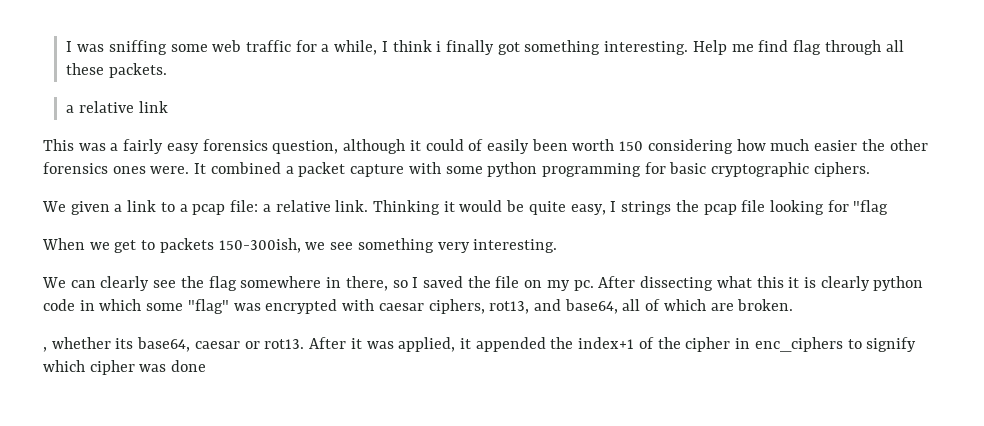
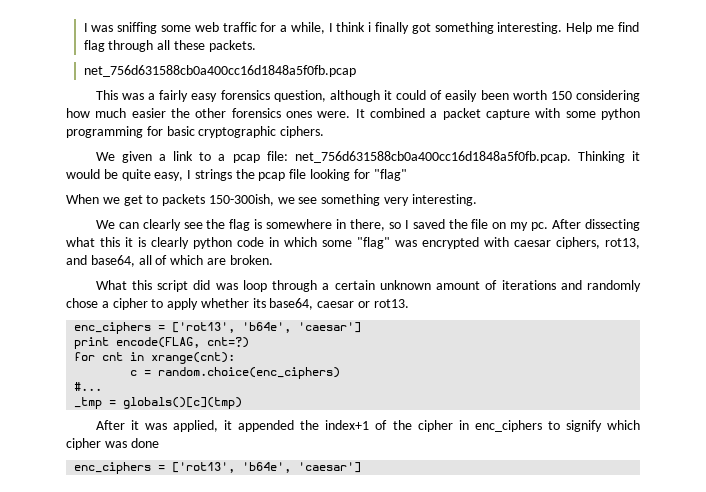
- a relative link
+ net_756d631588cb0a400cc16d1848a5f0fb.pcap
- We given a link to a pcap file: a relative link. Thinking it would be quite easy, I strings the pcap file looking for "flag
+ We given a link to a pcap file: net_756d631588cb0a400cc16d1848a5f0fb.pcap. Thinking it would be quite easy, I strings the pcap file looking for "flag"
- We can clearly see the flag somewhere in there, so I saved the file on my pc.
+ We can clearly see the flag is somewhere in there, so I saved the file on my pc.
- , whether its base64, caesar or rot13. After it was applied, it appended the index+1 of the cipher in enc_ciphers to signify which cipher was done
+ What this script did was loop through a certain unknown amount of iterations and randomly chose a cipher to apply whether its base64, caesar or rot13.
+ enc_ciphers = ['rot13', 'b64e', 'caesar']
+ print encode(FLAG, cnt=?)
+ for cnt in xrange(cnt):
+ c = random.choice(enc_ciphers)
+ #...
+ _tmp = globals()[c](tmp)
+ After it was applied, it appended the index+1 of the cipher in enc_ciphers to signify which cipher was done
+ enc_ciphers = ['rot13', 'b64e', 'caesar']

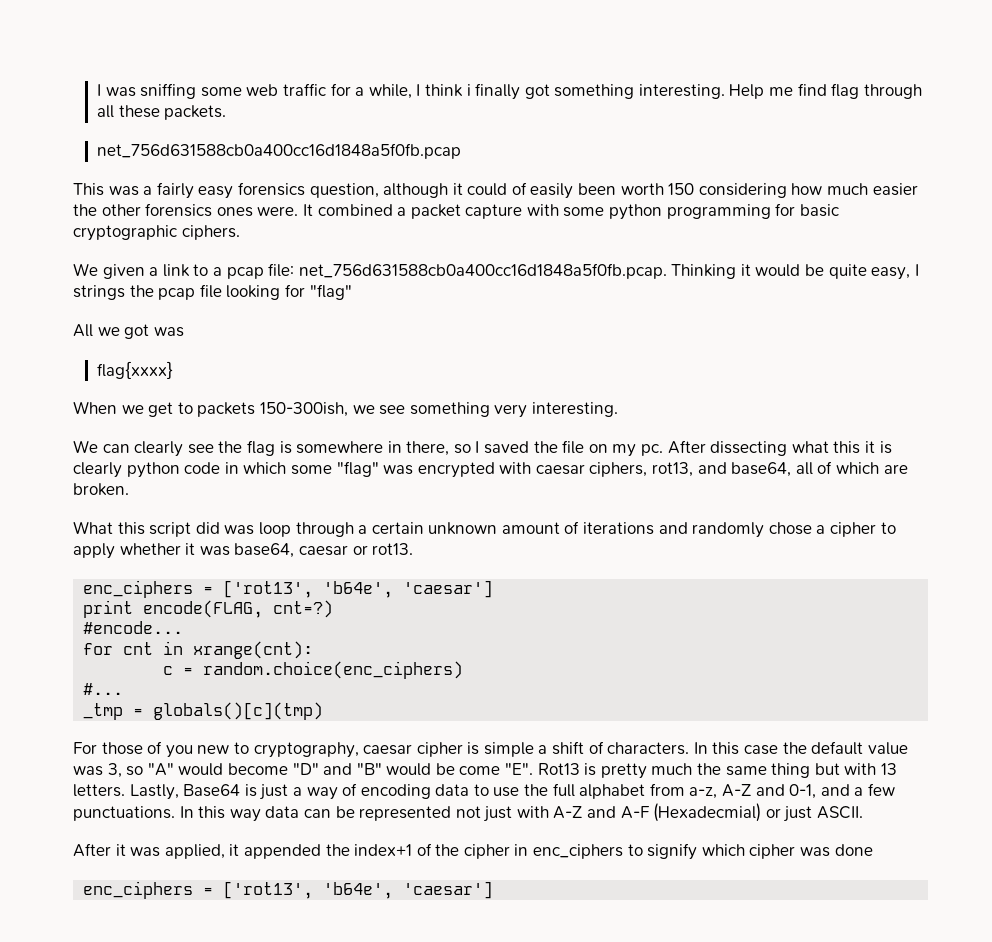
+ All we got was
+ flag{xxxx}
- What this script did was loop through a certain unknown amount of iterations and randomly chose a cipher to apply whether its base64, caesar or rot13.
+ What this script did was loop through a certain unknown amount of iterations and randomly chose a cipher to apply whether it was base64, caesar or rot13.
+ #encode...
+ For those of you new to cryptography, caesar cipher is simple a shift of characters. In this case the default value was 3, so "A" would become "D" and "B" would be come "E". Rot13 is pretty much the same thing but with 13 letters. Lastly, Base64 is just a way of encoding data to use the full alphabet from a-z, A-Z and 0-1, and a few punctuations. In this way data can be represented not just with A-Z and A-F (Hexadecmial) or just ASCII.

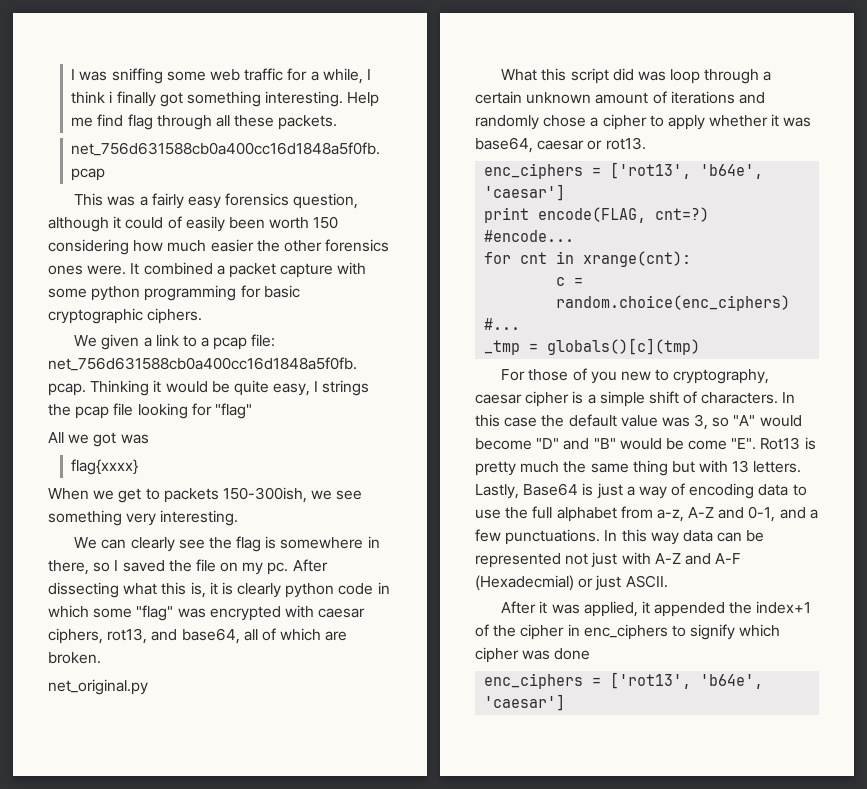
- After dissecting what this it is clearly python code in which some "flag" was encrypted with caesar ciphers, rot13, and base64, all of which are broken.
+ After dissecting what this is, it is clearly python code in which some "flag" was encrypted with caesar ciphers, rot13, and base64, all of which are broken.
+ net_original.py
- For those of you new to cryptography, caesar cipher is simple a shift of characters.
+ For those of you new to cryptography, caesar cipher is a simple shift of characters.

